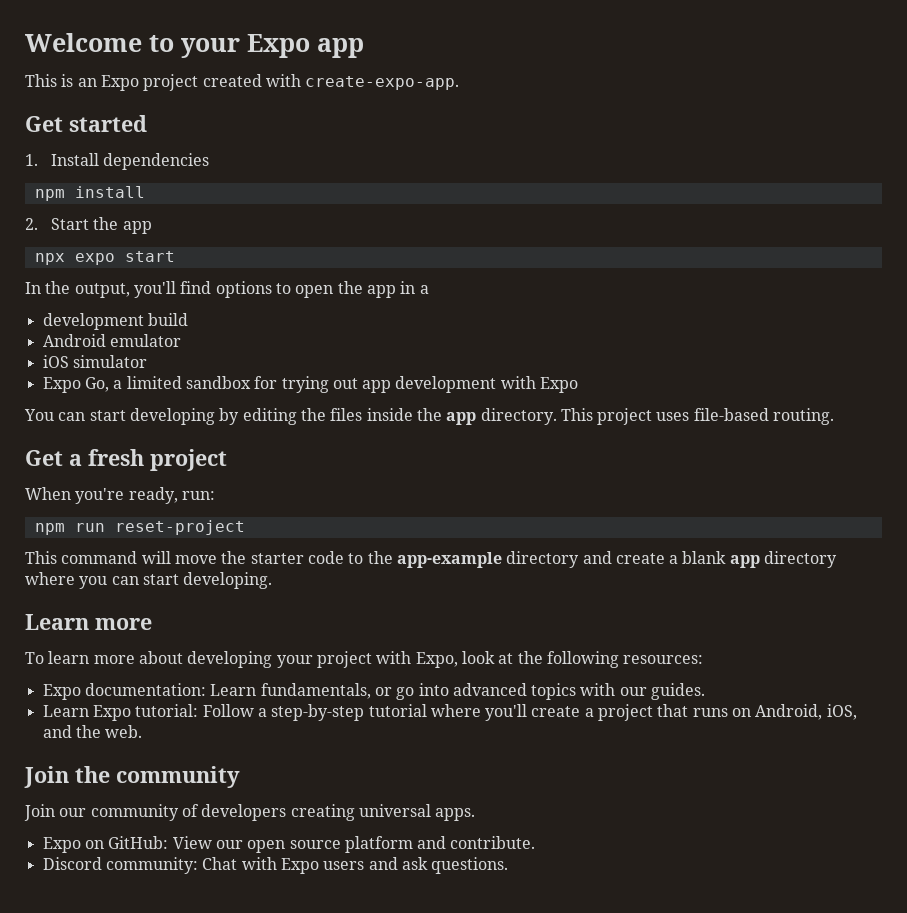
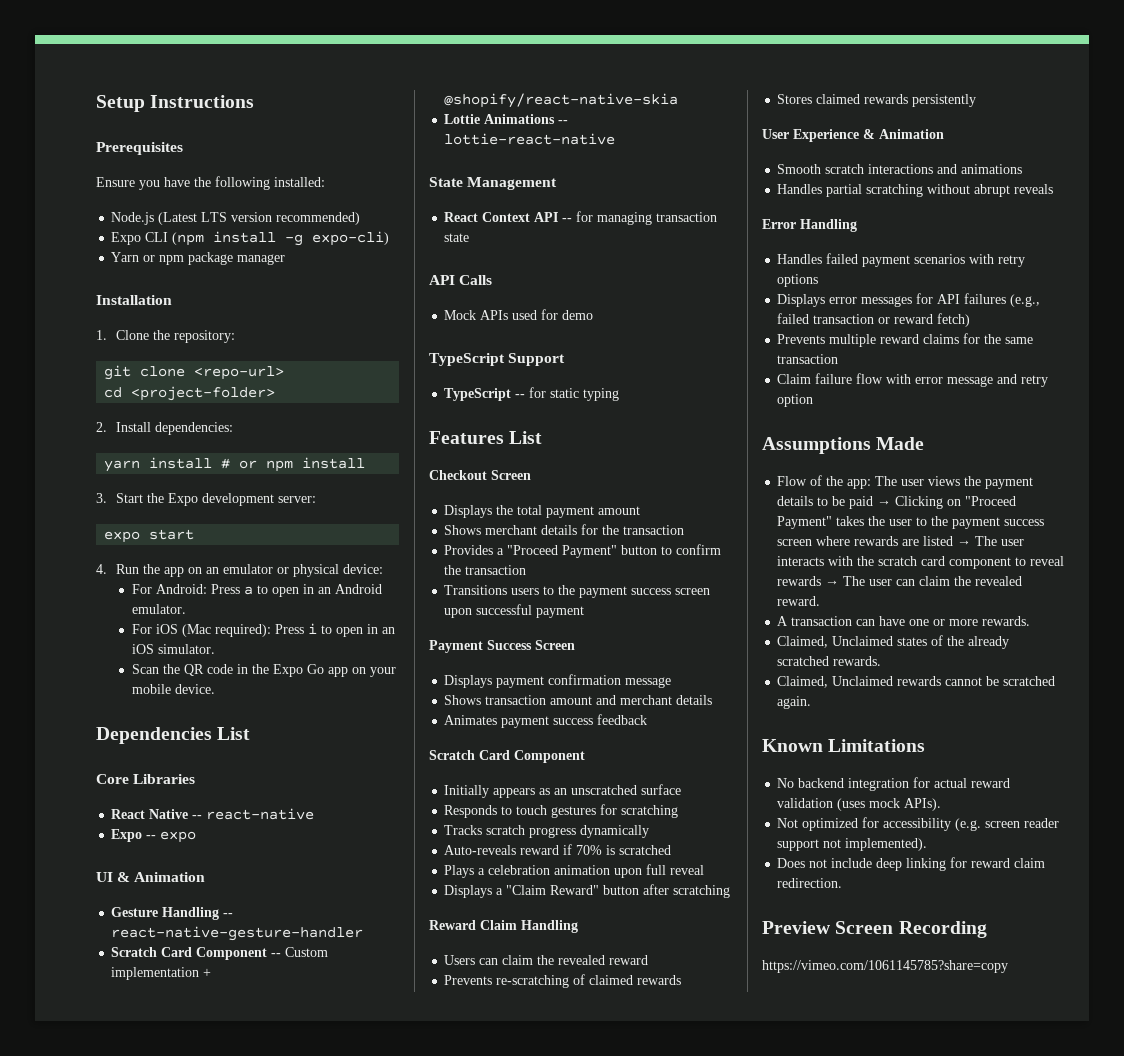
- Welcome to your Expo app
- This is an Expo project created with create-expo-app.
- Get started
- 1. Install dependencies
- npm install
+ Setup Instructions
+ Prerequisites
+ Ensure you have the following installed:
+ Node.js (Latest LTS version recommended)
+ Expo CLI (npm install -g expo-cli)
+ Yarn or npm package manager
+ Installation
+ 1. Clone the repository:
+ git clone <repo-url>
+ cd <project-folder>
+ 2. Install dependencies:
+ yarn install # or npm install
- 2. Start the app
- npx expo start
+ 3. Start the Expo development server:
+ expo start
- In the output, you'll find options to open the app in a
- development build
- Android emulator
- iOS simulator
- Expo Go, a limited sandbox for trying out app development with Expo
- You can start developing by editing the files inside the app directory. This project uses file-based routing.
- Get a fresh project
- When you're ready, run:
- npm run reset-project
- This command will move the starter code to the app-example directory and create a blank app directory where you can start developing.
- Learn more
- To learn more about developing your project with Expo, look at the following resources:
- Expo documentation: Learn fundamentals, or go into advanced topics with our guides.
- Learn Expo tutorial: Follow a step-by-step tutorial where you'll create a project that runs on Android, iOS, and the web.
- Join the community
- Join our community of developers creating universal apps.
- Expo on GitHub: View our open source platform and contribute.
- Discord community: Chat with Expo users and ask questions.
+ 4. Run the app on an emulator or physical device:
+ For Android: Press a to open in an Android emulator.
+ For iOS (Mac required): Press i to open in an iOS simulator.
+ Scan the QR code in the Expo Go app on your mobile device.
+ Dependencies List
+ Core Libraries
+ React Native -- react-native
+ Expo -- expo
+ UI & Animation
+ Gesture Handling -- react-native-gesture-handler
+ Scratch Card Component -- Custom implementation + @shopify/react-native-skia
+ Lottie Animations -- lottie-react-native
+ State Management
+ React Context API -- for managing transaction state
+ API Calls
+ Mock APIs used for demo
+ TypeScript Support
+ TypeScript -- for static typing
+ Features List
+ Checkout Screen
+ Displays the total payment amount
+ Shows merchant details for the transaction
+ Provides a "Proceed Payment" button to confirm the transaction
+ Transitions users to the payment success screen upon successful payment
+ Payment Success Screen
+ Displays payment confirmation message
+ Shows transaction amount and merchant details
+ Animates payment success feedback
+ Scratch Card Component
+ Initially appears as an unscratched surface
+ Responds to touch gestures for scratching
+ Tracks scratch progress dynamically
+ Auto-reveals reward if 70% is scratched
+ Plays a celebration animation upon full reveal
+ Displays a "Claim Reward" button after scratching
+ Reward Claim Handling
+ Users can claim the revealed reward
+ Prevents re-scratching of claimed rewards
+ Stores claimed rewards persistently
+ User Experience & Animation
+ Smooth scratch interactions and animations
+ Handles partial scratching without abrupt reveals
+ Error Handling
+ Handles failed payment scenarios with retry options
+ Displays error messages for API failures (e.g., failed transaction or reward fetch)
+ Prevents multiple reward claims for the same transaction
+ Claim failure flow with error message and retry option
+ Assumptions Made
+ Flow of the app: The user views the payment details to be paid → Clicking on "Proceed Payment" takes the user to the payment success screen where rewards are listed → The user interacts with the scratch card component to reveal rewards → The user can claim the revealed reward.
+ A transaction can have one or more rewards.
+ Claimed, Unclaimed states of the already scratched rewards.
+ Claimed, Unclaimed rewards cannot be scratched again.
+ Known Limitations
+ No backend integration for actual reward validation (uses mock APIs).
+ Not optimized for accessibility (e.g. screen reader support not implemented).
+ Does not include deep linking for reward claim redirection.
+ Preview Screen Recording
+ https://vimeo.com/1061145785?share=copy

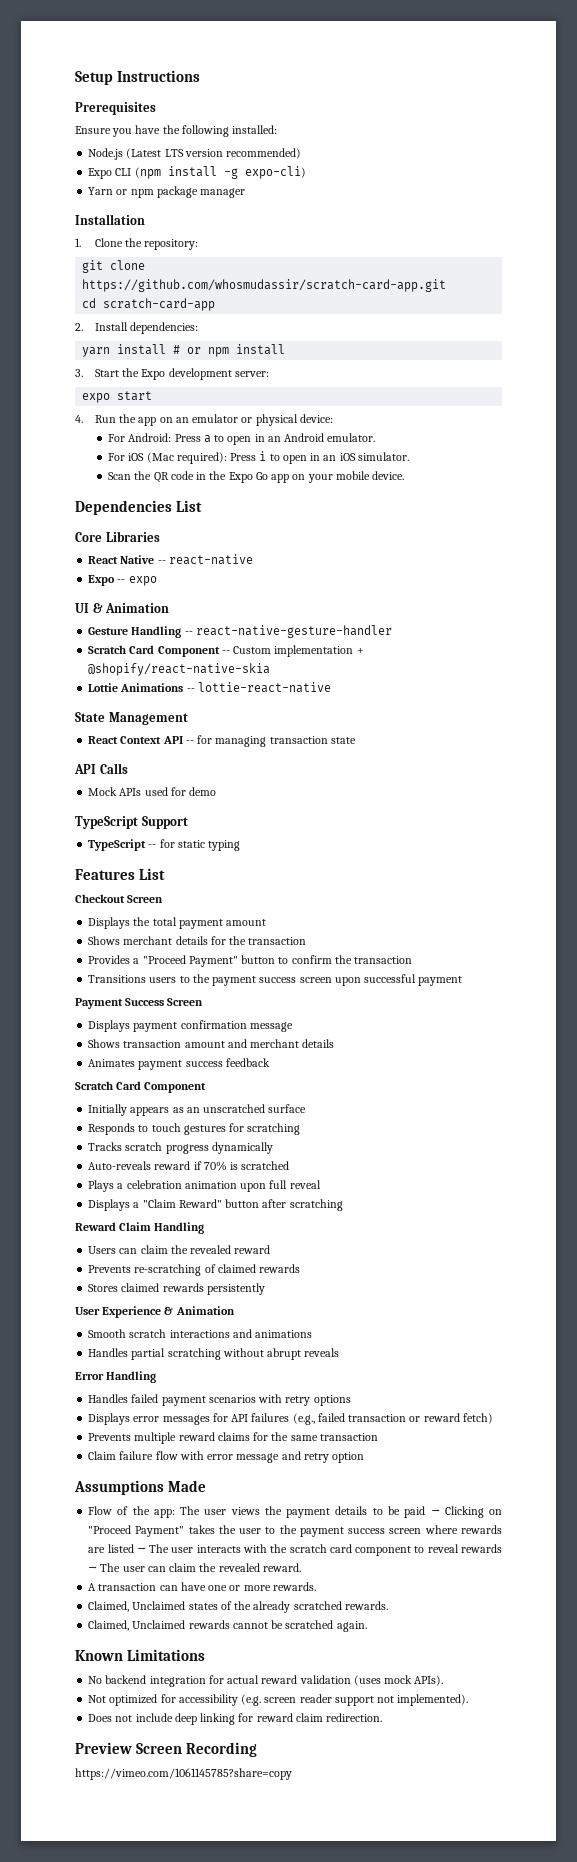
- git clone <repo-url>
+ git clone https://github.com/whosmudassir/scratch-card-app.git
- cd <project-folder>
+ cd scratch-card-app

